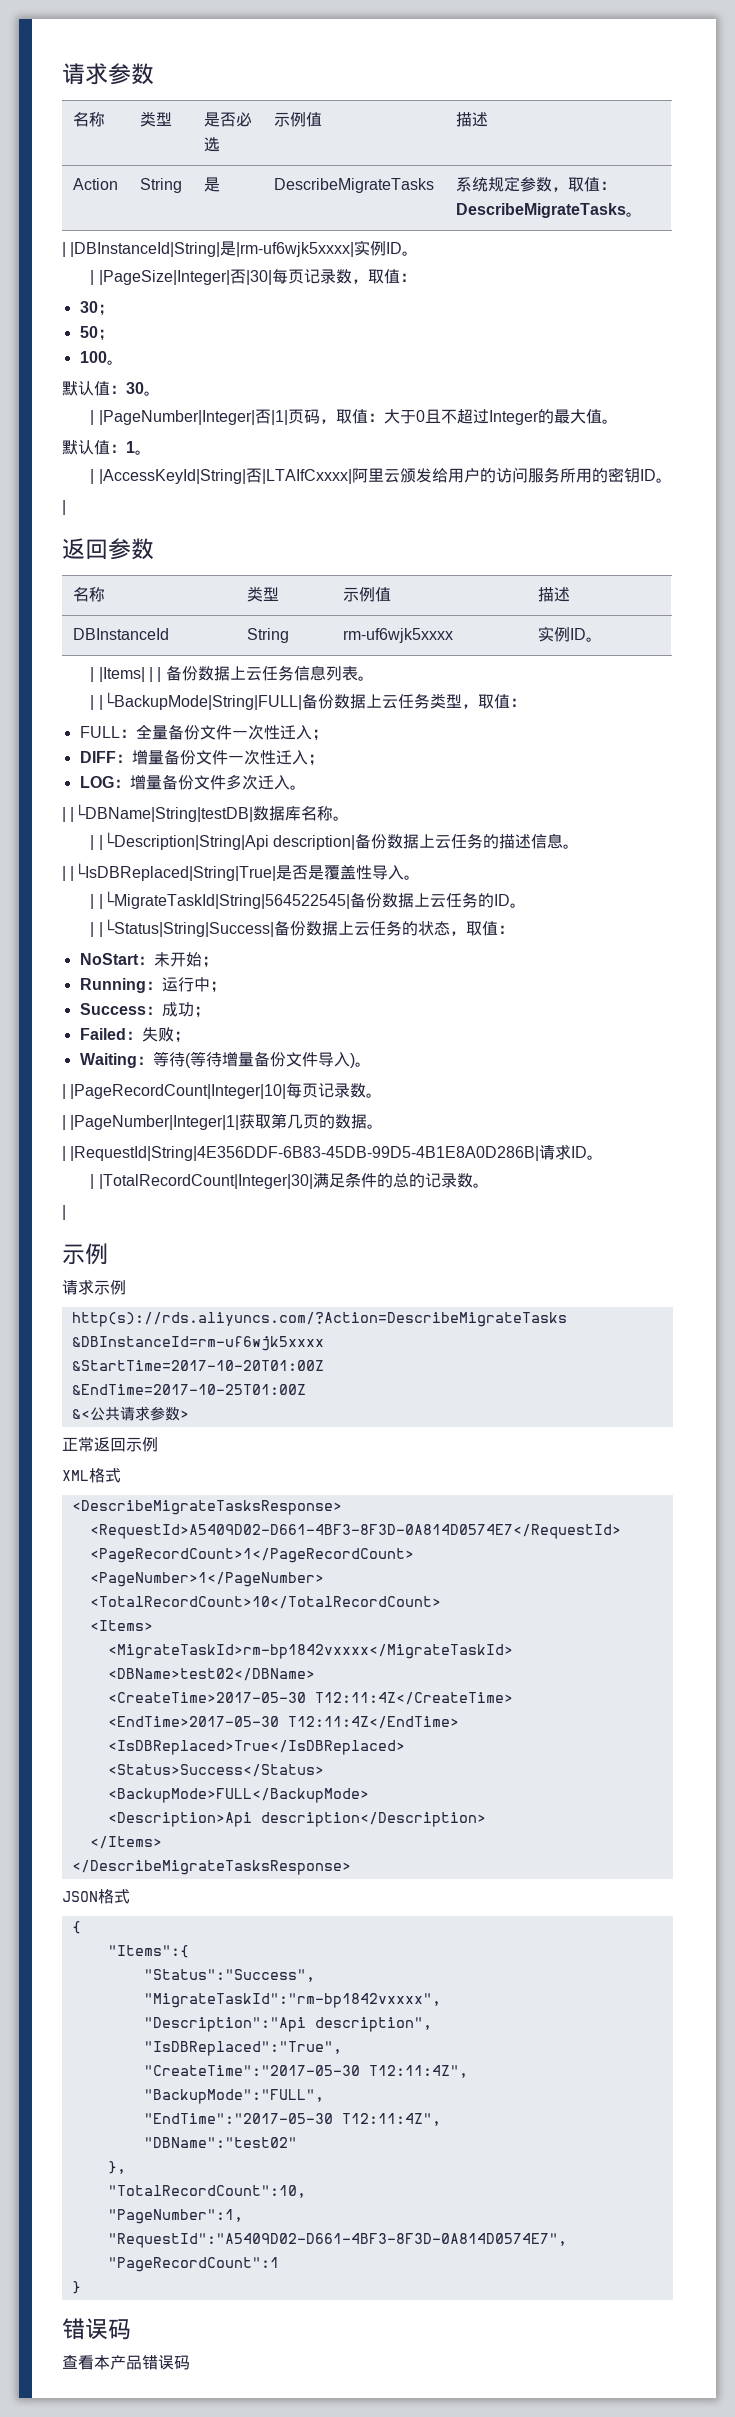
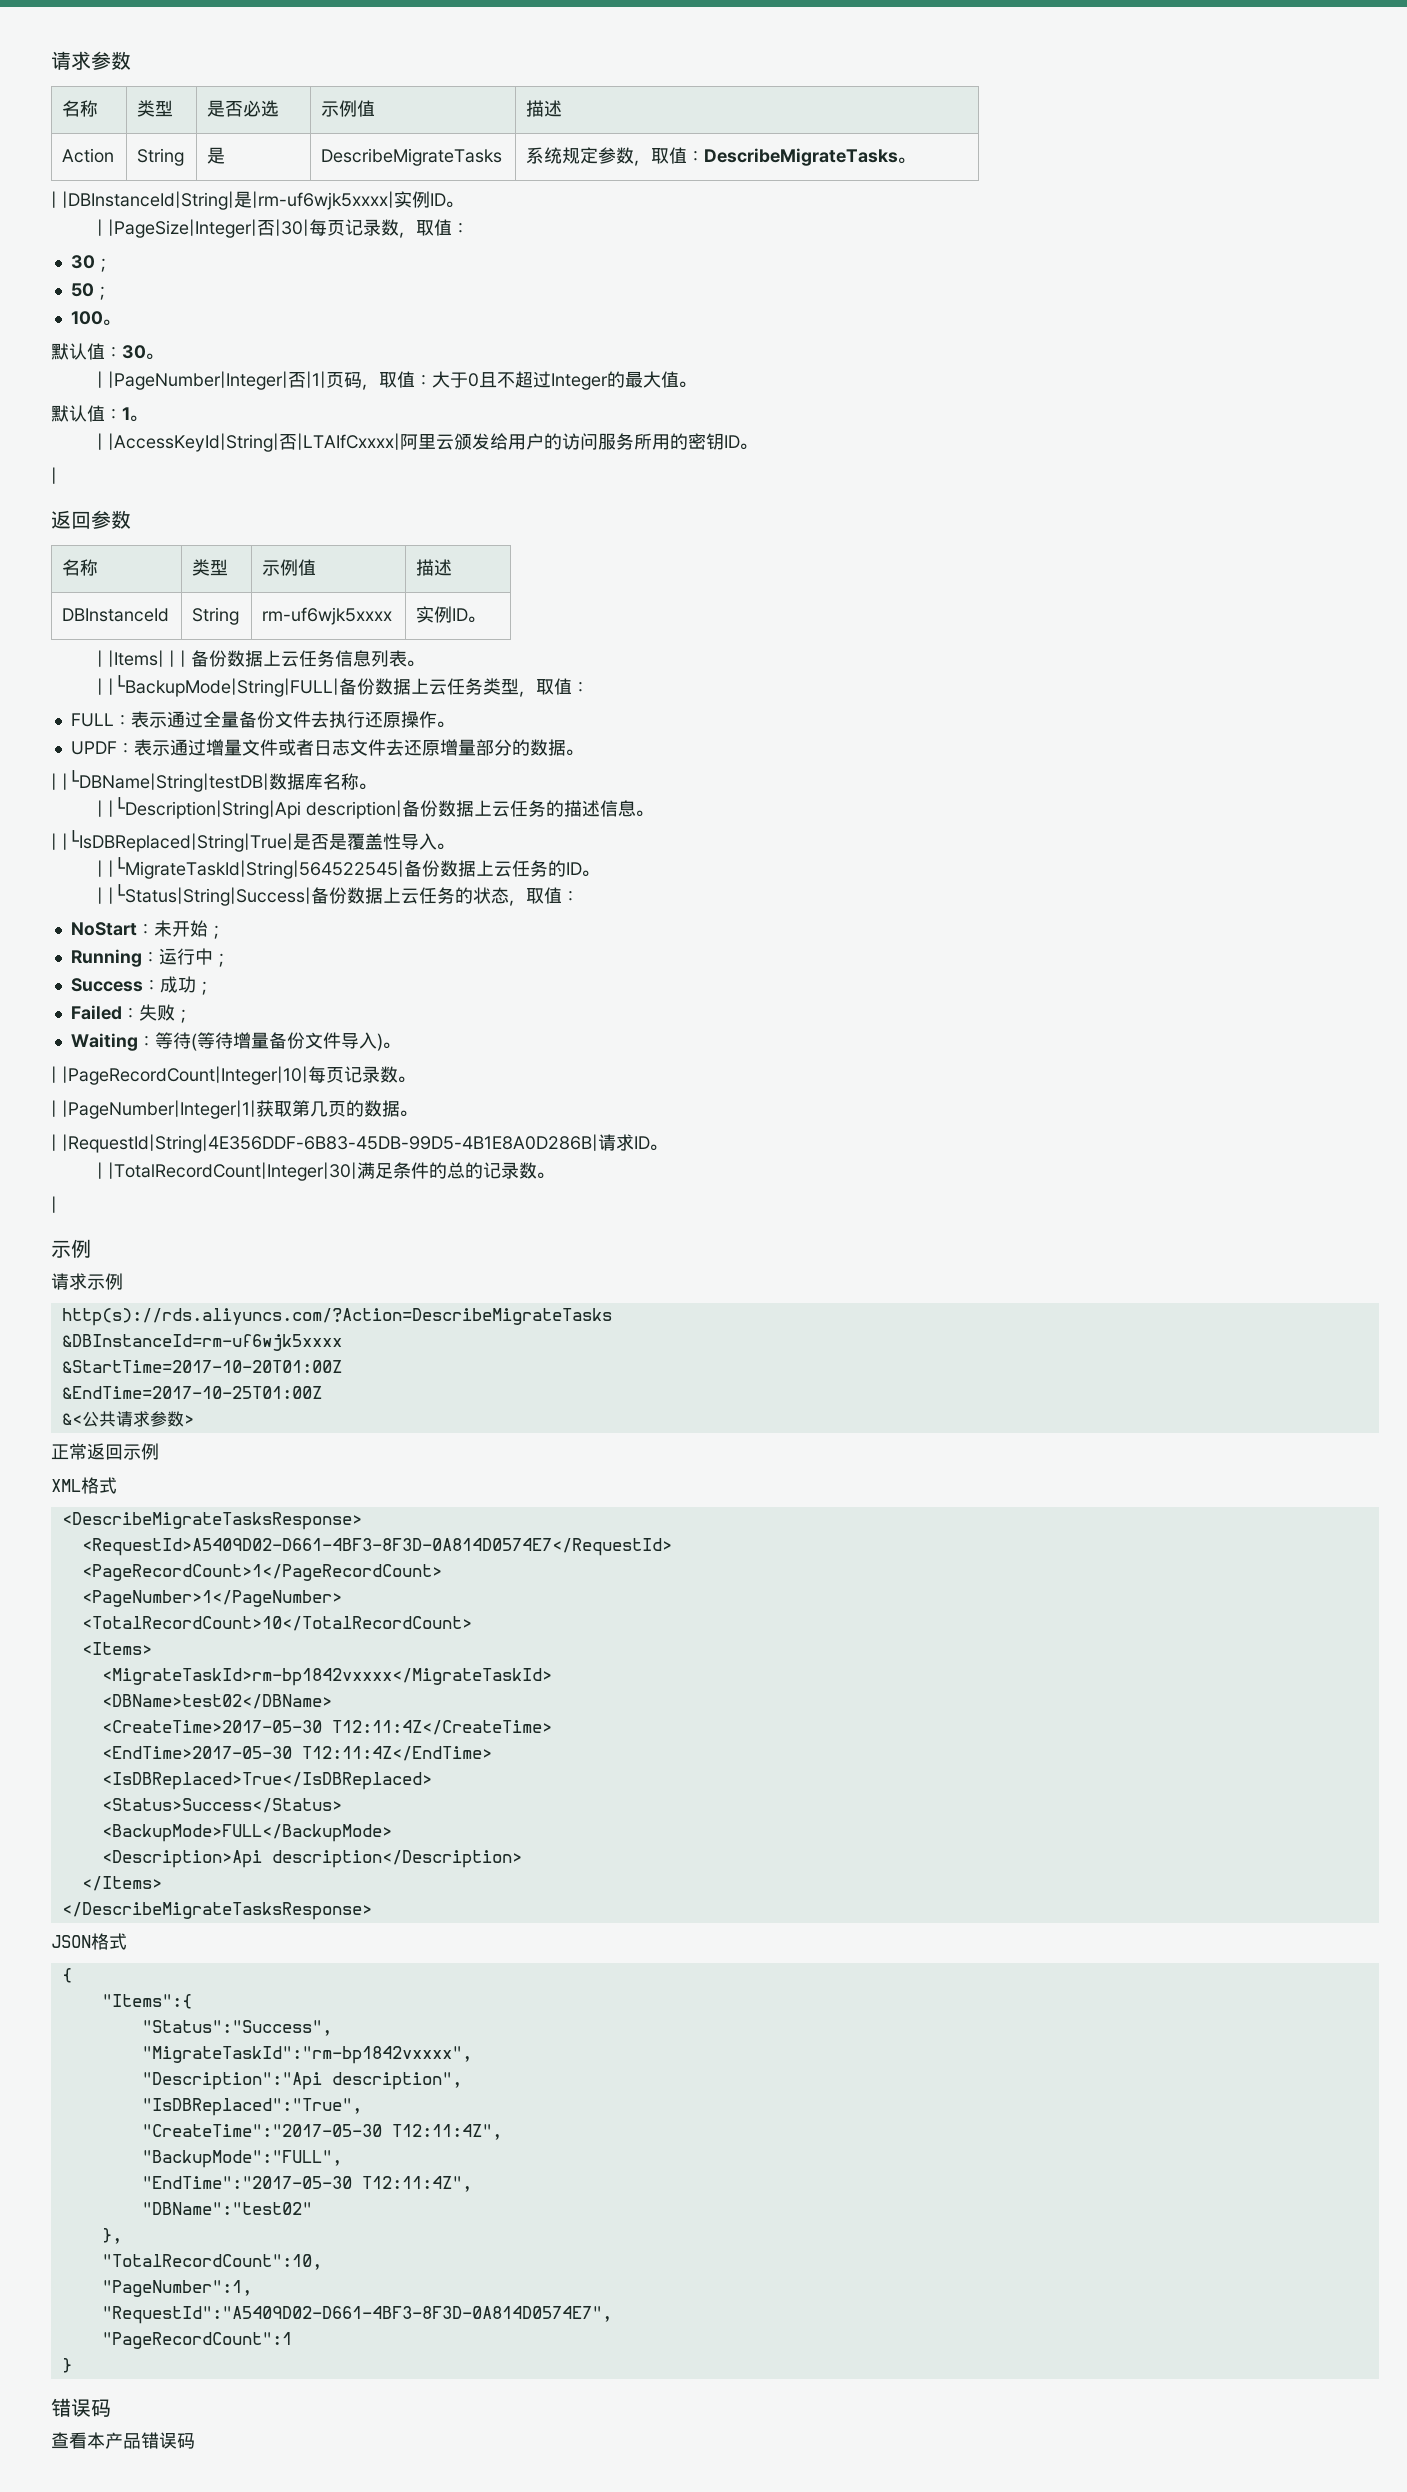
- FULL：全量备份文件一次性迁入；
- DIFF：增量备份文件一次性迁入；
- LOG：增量备份文件多次迁入。
+ FULL：表示通过全量备份文件去执行还原操作。
+ UPDF：表示通过增量文件或者日志文件去还原增量部分的数据。

